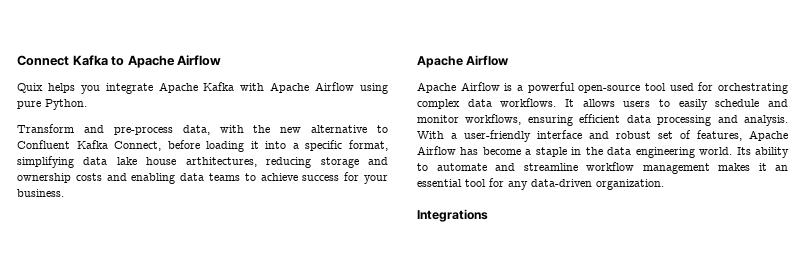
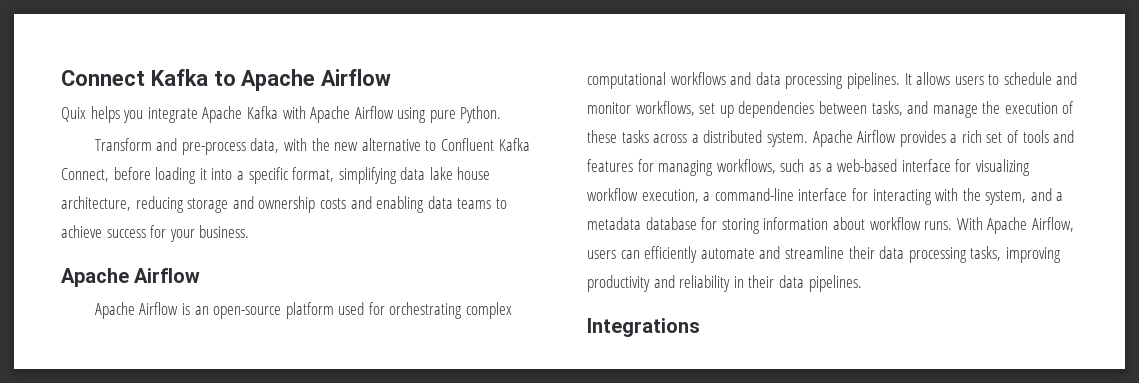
- Transform and pre-process data, with the new alternative to Confluent Kafka Connect, before loading it into a specific format, simplifying data lake house arthitectures, reducing storage and ownership costs and enabling data teams to achieve success for your business.
+ Transform and pre-process data, with the new alternative to Confluent Kafka Connect, before loading it into a specific format, simplifying data lake house architecture, reducing storage and ownership costs and enabling data teams to achieve success for your business.
- Apache Airflow is a powerful open-source tool used for orchestrating complex data workflows.
+ Apache Airflow is an open-source platform used for orchestrating complex computational workflows and data processing pipelines.
- It allows users to easily schedule and monitor workflows, ensuring efficient data processing and analysis. With a user-friendly interface and robust set of features, Apache Airflow has become a staple in the data engineering world. Its ability to automate and streamline workflow management makes it an essential tool for any data-driven organization.
+ It allows users to schedule and monitor workflows, set up dependencies between tasks, and manage the execution of these tasks across a distributed system. Apache Airflow provides a rich set of tools and features for managing workflows, such as a web-based interface for visualizing workflow execution, a command-line interface for interacting with the system, and a metadata database for storing information about workflow runs. With Apache Airflow, users can efficiently automate and streamline their data processing tasks, improving productivity and reliability in their data pipelines.

